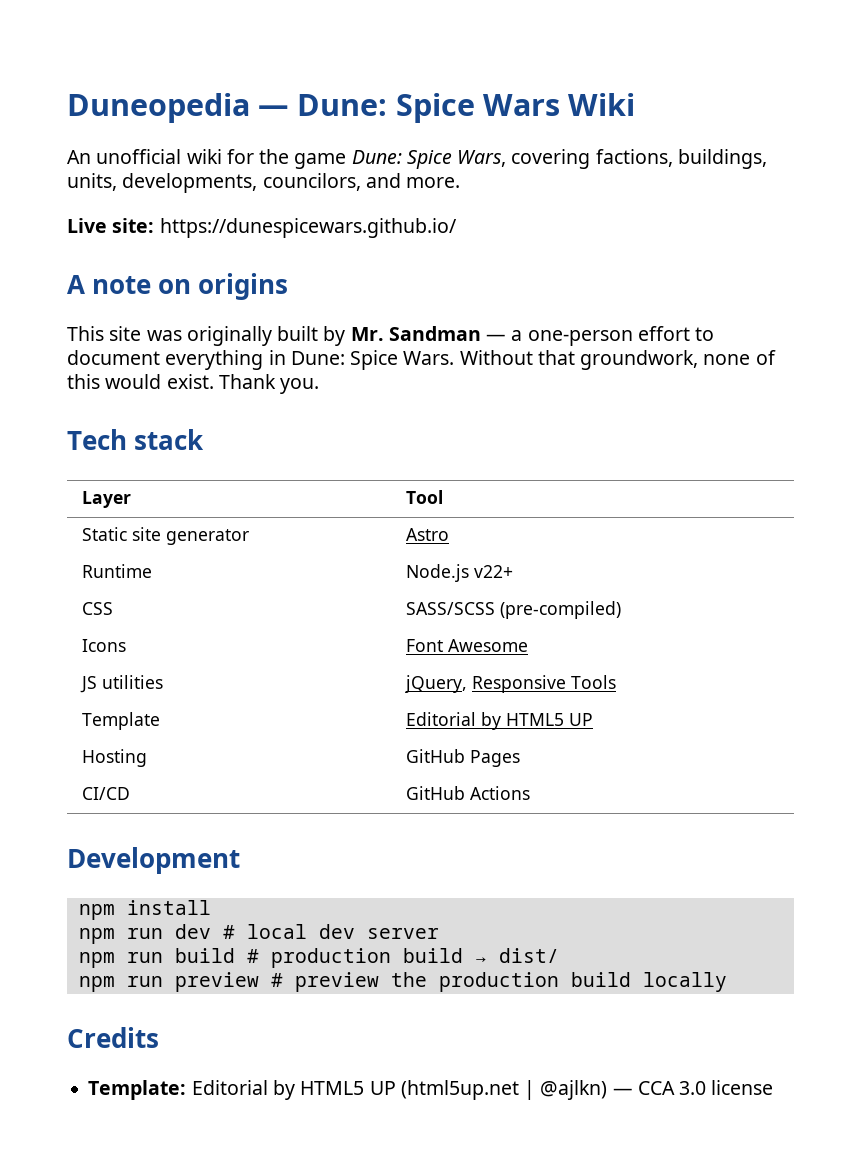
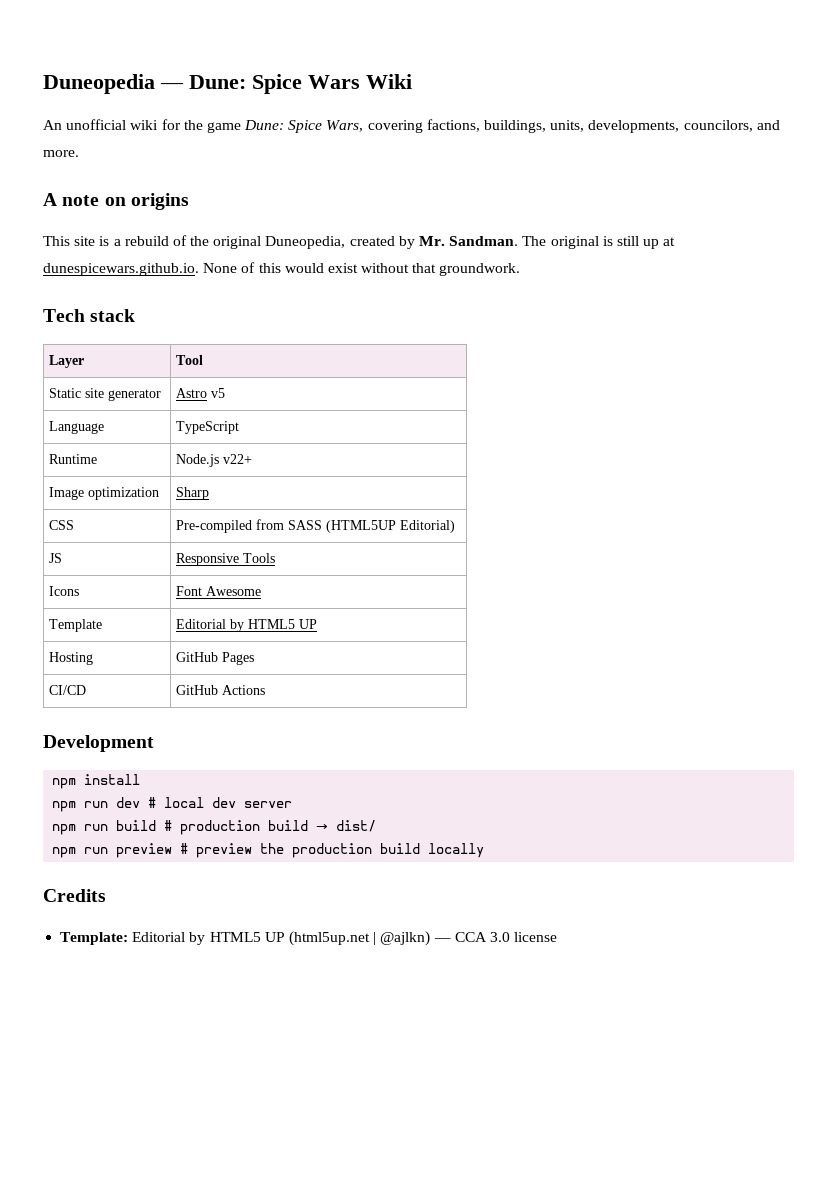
- Live site: https://dunespicewars.github.io/
- This site was originally built by Mr. Sandman — a one-person effort to document everything in Dune: Spice Wars. Without that groundwork, none of this would exist. Thank you.
+ This site is a rebuild of the original Duneopedia, created by Mr. Sandman. The original is still up at dunespicewars.github.io. None of this would exist without that groundwork.
- Static site generator | Astro
+ Static site generator | Astro v5
+ Language | TypeScript
- CSS | SASS/SCSS (pre-compiled)
+ Image optimization | Sharp
+ CSS | Pre-compiled from SASS (HTML5UP Editorial)
+ JS | Responsive Tools
  Icons | Font Awesome
- JS utilities | jQuery, Responsive Tools

